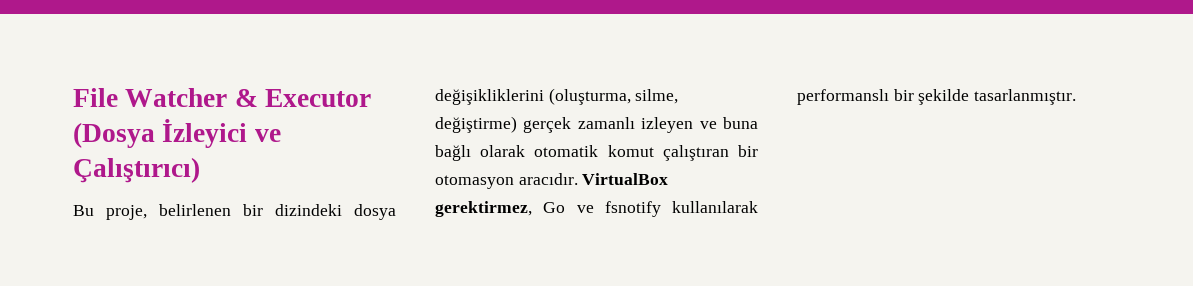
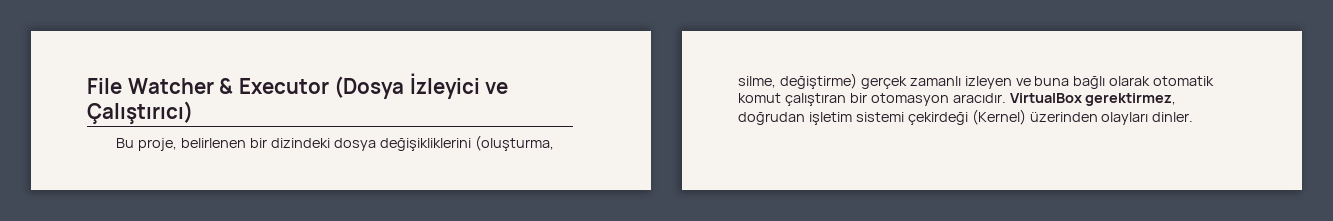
- VirtualBox gerektirmez, Go ve fsnotify kullanılarak performanslı bir şekilde tasarlanmıştır.
+ VirtualBox gerektirmez, doğrudan işletim sistemi çekirdeği (Kernel) üzerinden olayları dinler.

